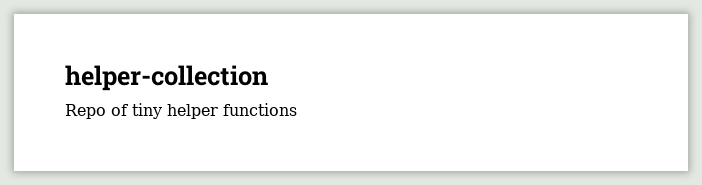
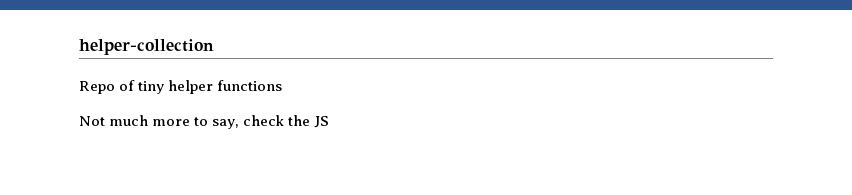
+ Not much more to say, check the JS

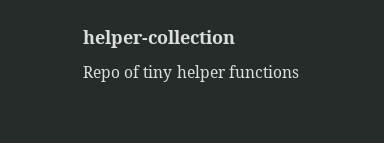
- Not much more to say, check the JS

